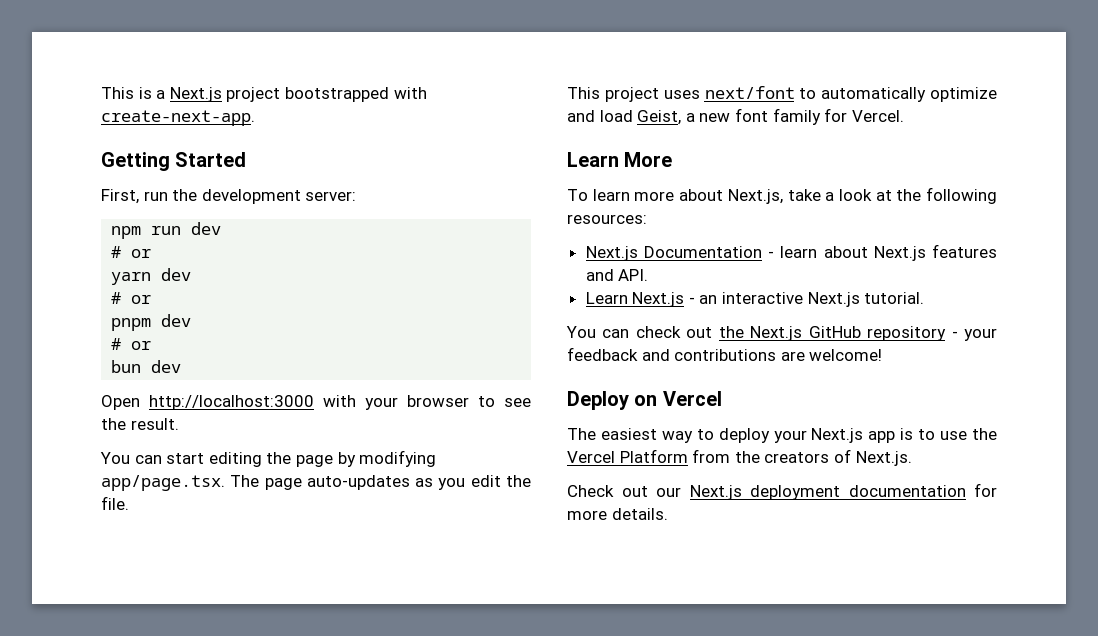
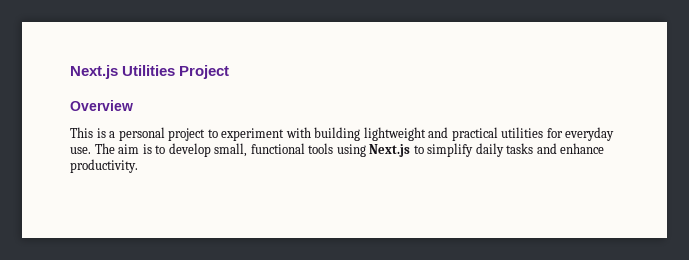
- This is a Next.js project bootstrapped with create-next-app.
- Getting Started
- First, run the development server:
- npm run dev
- # or
- yarn dev
- # or
- pnpm dev
- # or
- bun dev
- Open http://localhost:3000 with your browser to see the result.
- You can start editing the page by modifying app/page.tsx. The page auto-updates as you edit the file.
- This project uses next/font to automatically optimize and load Geist, a new font family for Vercel.
- Learn More
- To learn more about Next.js, take a look at the following resources:
- Next.js Documentation - learn about Next.js features and API.
- Learn Next.js - an interactive Next.js tutorial.
- You can check out the Next.js GitHub repository - your feedback and contributions are welcome!
- Deploy on Vercel
- The easiest way to deploy your Next.js app is to use the Vercel Platform from the creators of Next.js.
- Check out our Next.js deployment documentation for more details.
+ Next.js Utilities Project
+ Overview
+ This is a personal project to experiment with building lightweight and practical utilities for everyday use. The aim is to develop small, functional tools using Next.js to simplify daily tasks and enhance productivity.

